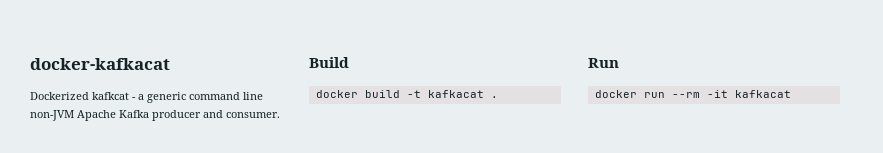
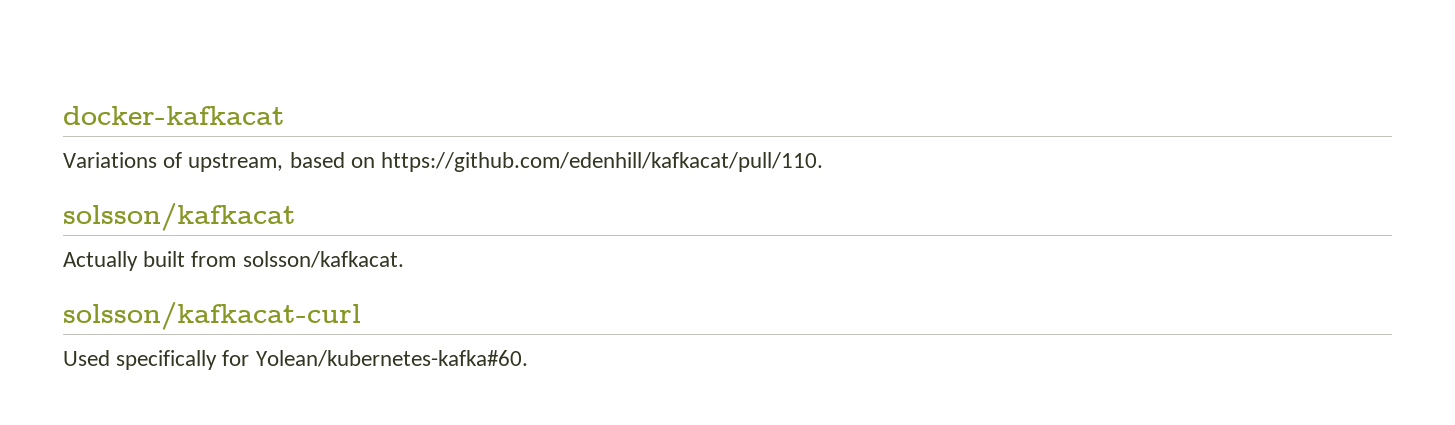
- Dockerized kafkcat - a generic command line non-JVM Apache Kafka producer and consumer.
- Build
- docker build -t kafkacat .
- Run
- docker run --rm -it kafkacat
+ Variations of upstream, based on https://github.com/edenhill/kafkacat/pull/110.
+ solsson/kafkacat
+ Actually built from solsson/kafkacat.
+ solsson/kafkacat-curl
+ Used specifically for Yolean/kubernetes-kafka#60.

